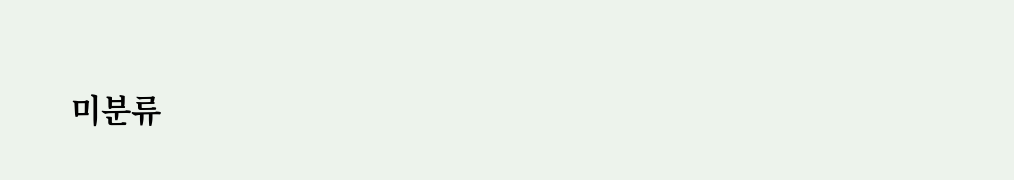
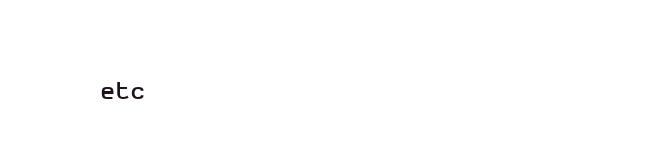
- 미분류
+ etc

